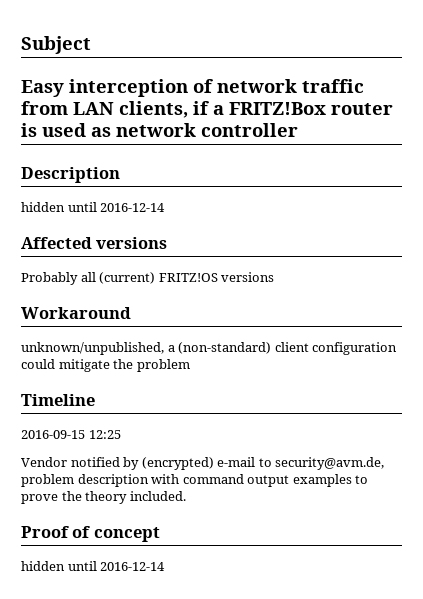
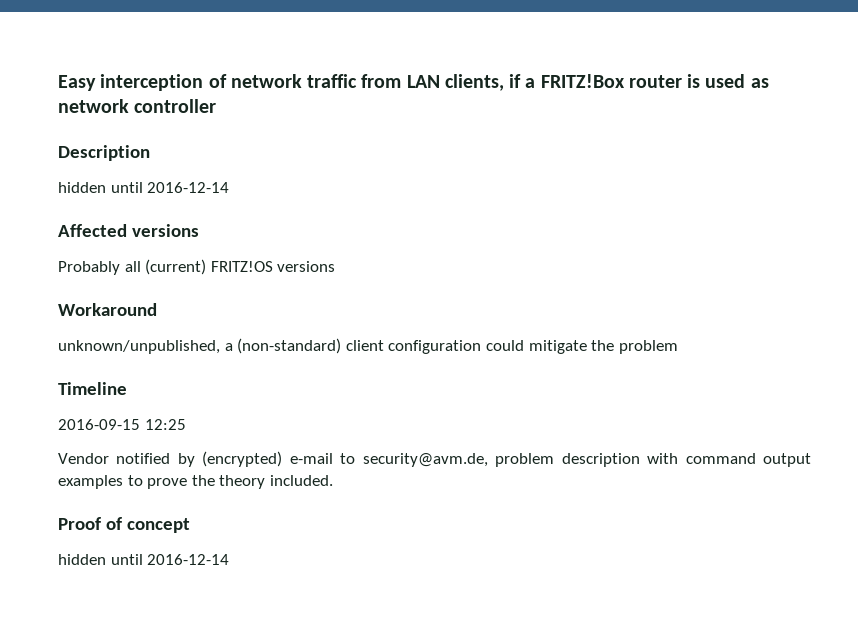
- Subject

